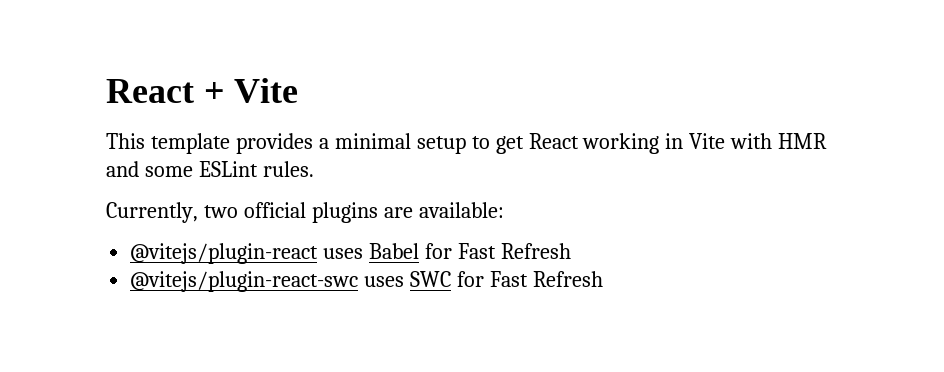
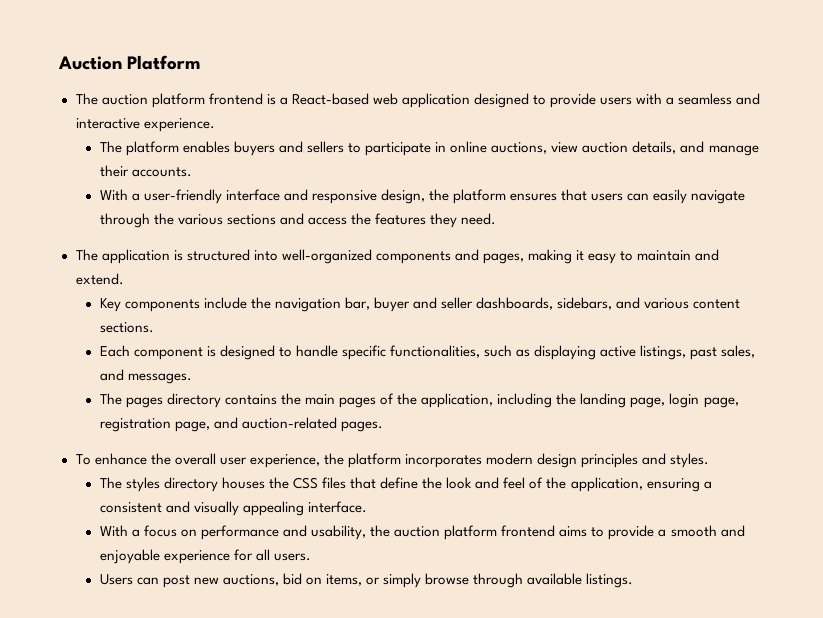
- React + Vite
- This template provides a minimal setup to get React working in Vite with HMR and some ESLint rules.
- Currently, two official plugins are available:
- @vitejs/plugin-react uses Babel for Fast Refresh
- @vitejs/plugin-react-swc uses SWC for Fast Refresh
+ Auction Platform
+ The auction platform frontend is a React-based web application designed to provide users with a seamless and interactive experience.
+ The platform enables buyers and sellers to participate in online auctions, view auction details, and manage their accounts.
+ With a user-friendly interface and responsive design, the platform ensures that users can easily navigate through the various sections and access the features they need.
+ The application is structured into well-organized components and pages, making it easy to maintain and extend.
+ Key components include the navigation bar, buyer and seller dashboards, sidebars, and various content sections.
+ Each component is designed to handle specific functionalities, such as displaying active listings, past sales, and messages.
+ The pages directory contains the main pages of the application, including the landing page, login page, registration page, and auction-related pages.
+ To enhance the overall user experience, the platform incorporates modern design principles and styles.
+ The styles directory houses the CSS files that define the look and feel of the application, ensuring a consistent and visually appealing interface.
+ With a focus on performance and usability, the auction platform frontend aims to provide a smooth and enjoyable experience for all users.
+ Users can post new auctions, bid on items, or simply browse through available listings.

